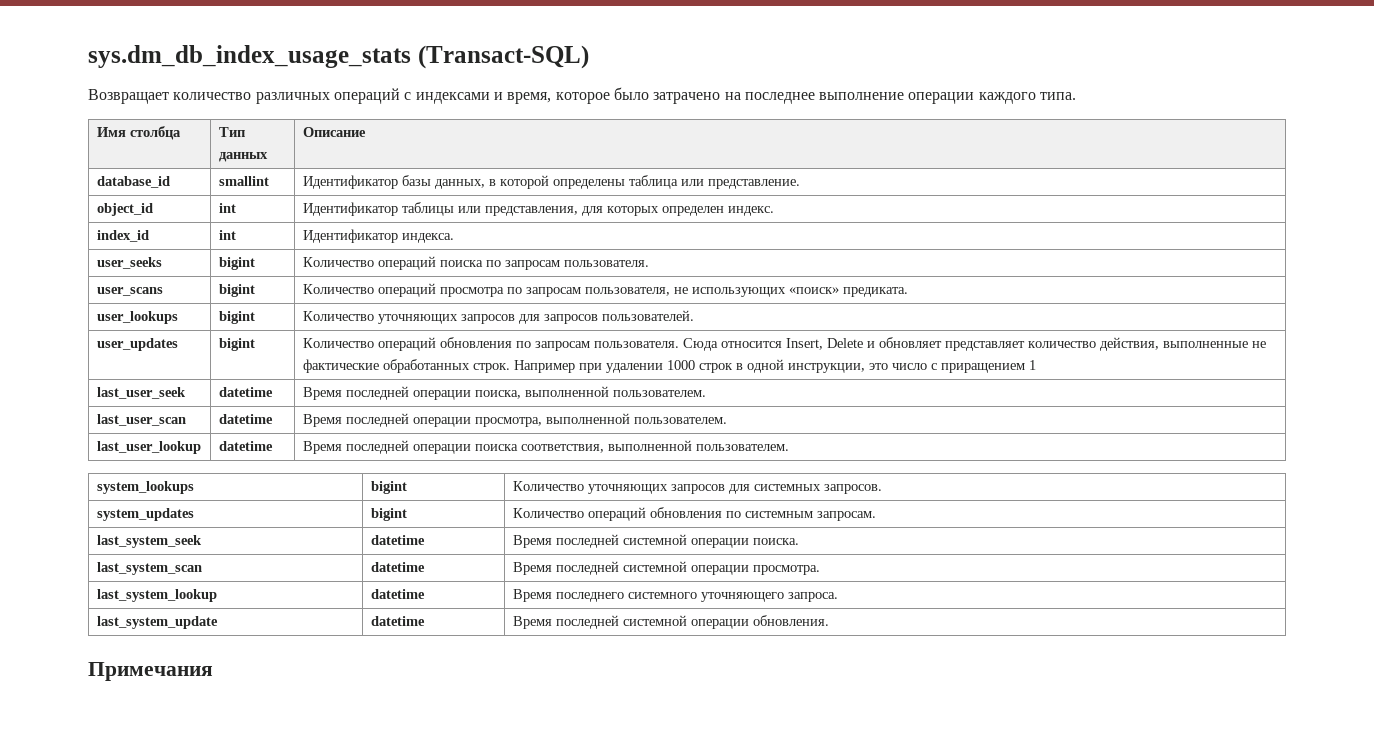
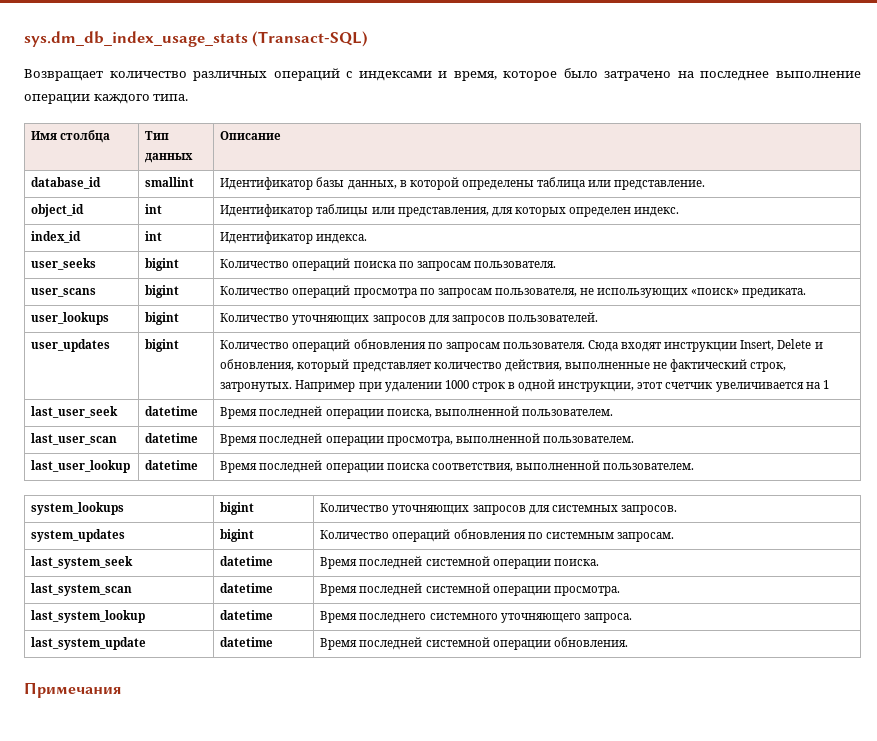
- user_updates | bigint | Количество операций обновления по запросам пользователя. Сюда относится Insert, Delete и обновляет представляет количество действия, выполненные не фактические обработанных строк. Например при удалении 1000 строк в одной инструкции, это число с приращением 1
+ user_updates | bigint | Количество операций обновления по запросам пользователя. Сюда входят инструкции Insert, Delete и обновления, который представляет количество действия, выполненные не фактический строк, затронутых. Например при удалении 1000 строк в одной инструкции, этот счетчик увеличивается на 1

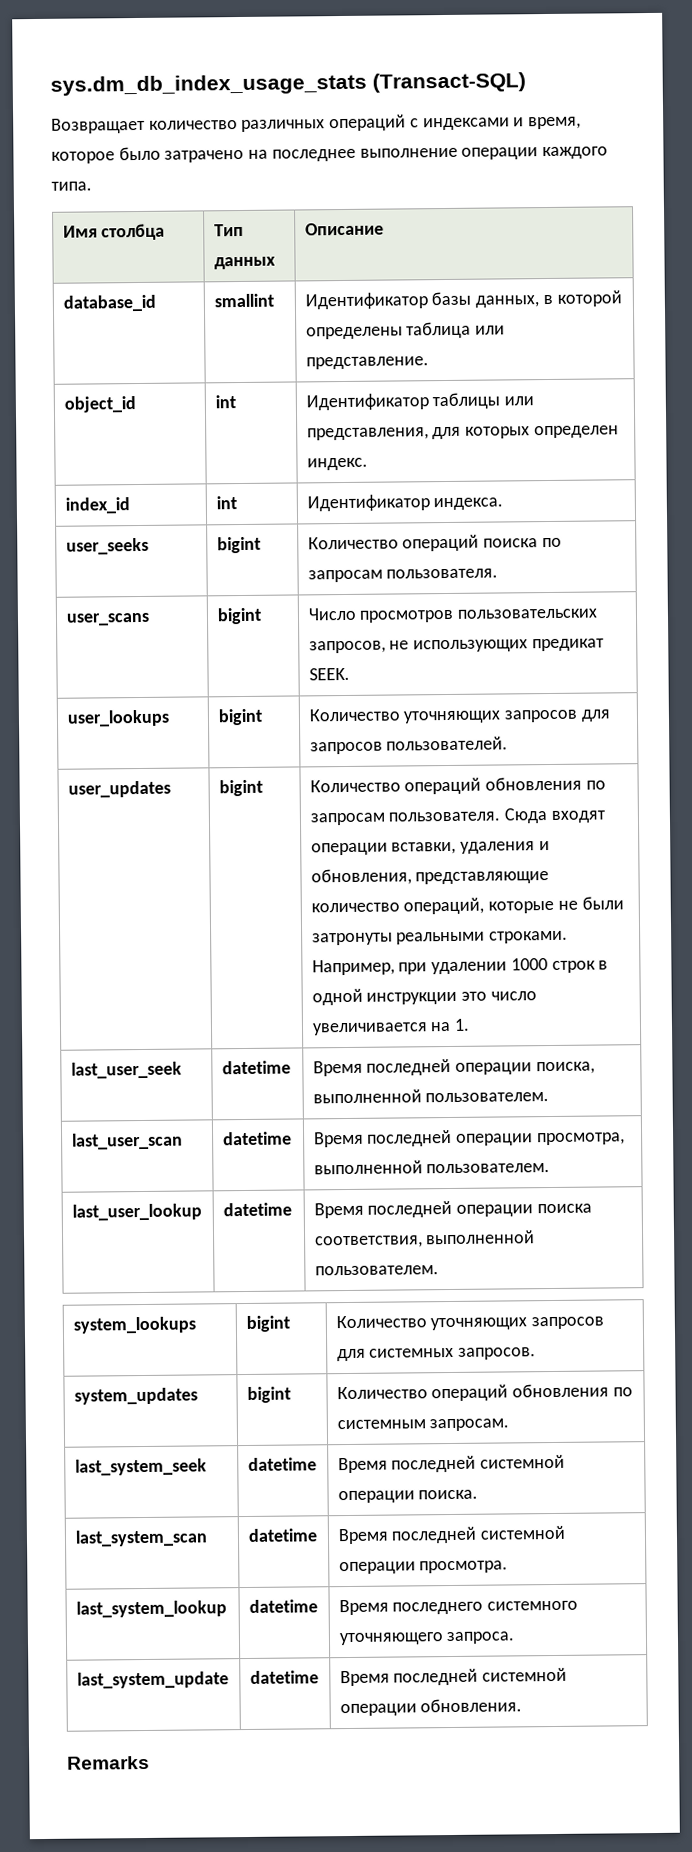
- user_scans | bigint | Количество операций просмотра по запросам пользователя, не использующих «поиск» предиката.
+ user_scans | bigint | Число просмотров пользовательских запросов, не использующих предикат SEEK.
- user_updates | bigint | Количество операций обновления по запросам пользователя. Сюда входят инструкции Insert, Delete и обновления, который представляет количество действия, выполненные не фактический строк, затронутых. Например при удалении 1000 строк в одной инструкции, этот счетчик увеличивается на 1
+ user_updates | bigint | Количество операций обновления по запросам пользователя. Сюда входят операции вставки, удаления и обновления, представляющие количество операций, которые не были затронуты реальными строками. Например, при удалении 1000 строк в одной инструкции это число увеличивается на 1.
- Примечания
+ Remarks

